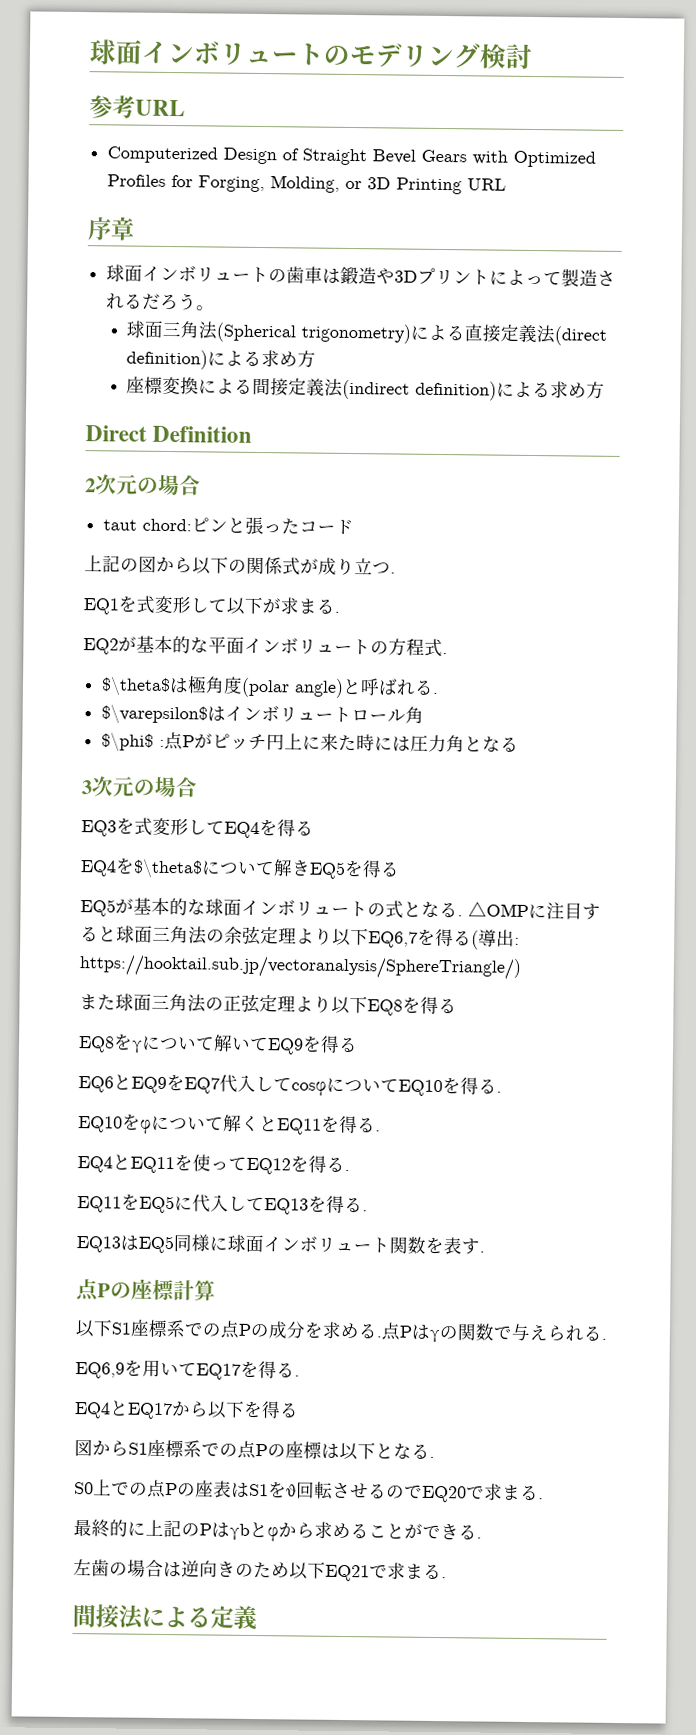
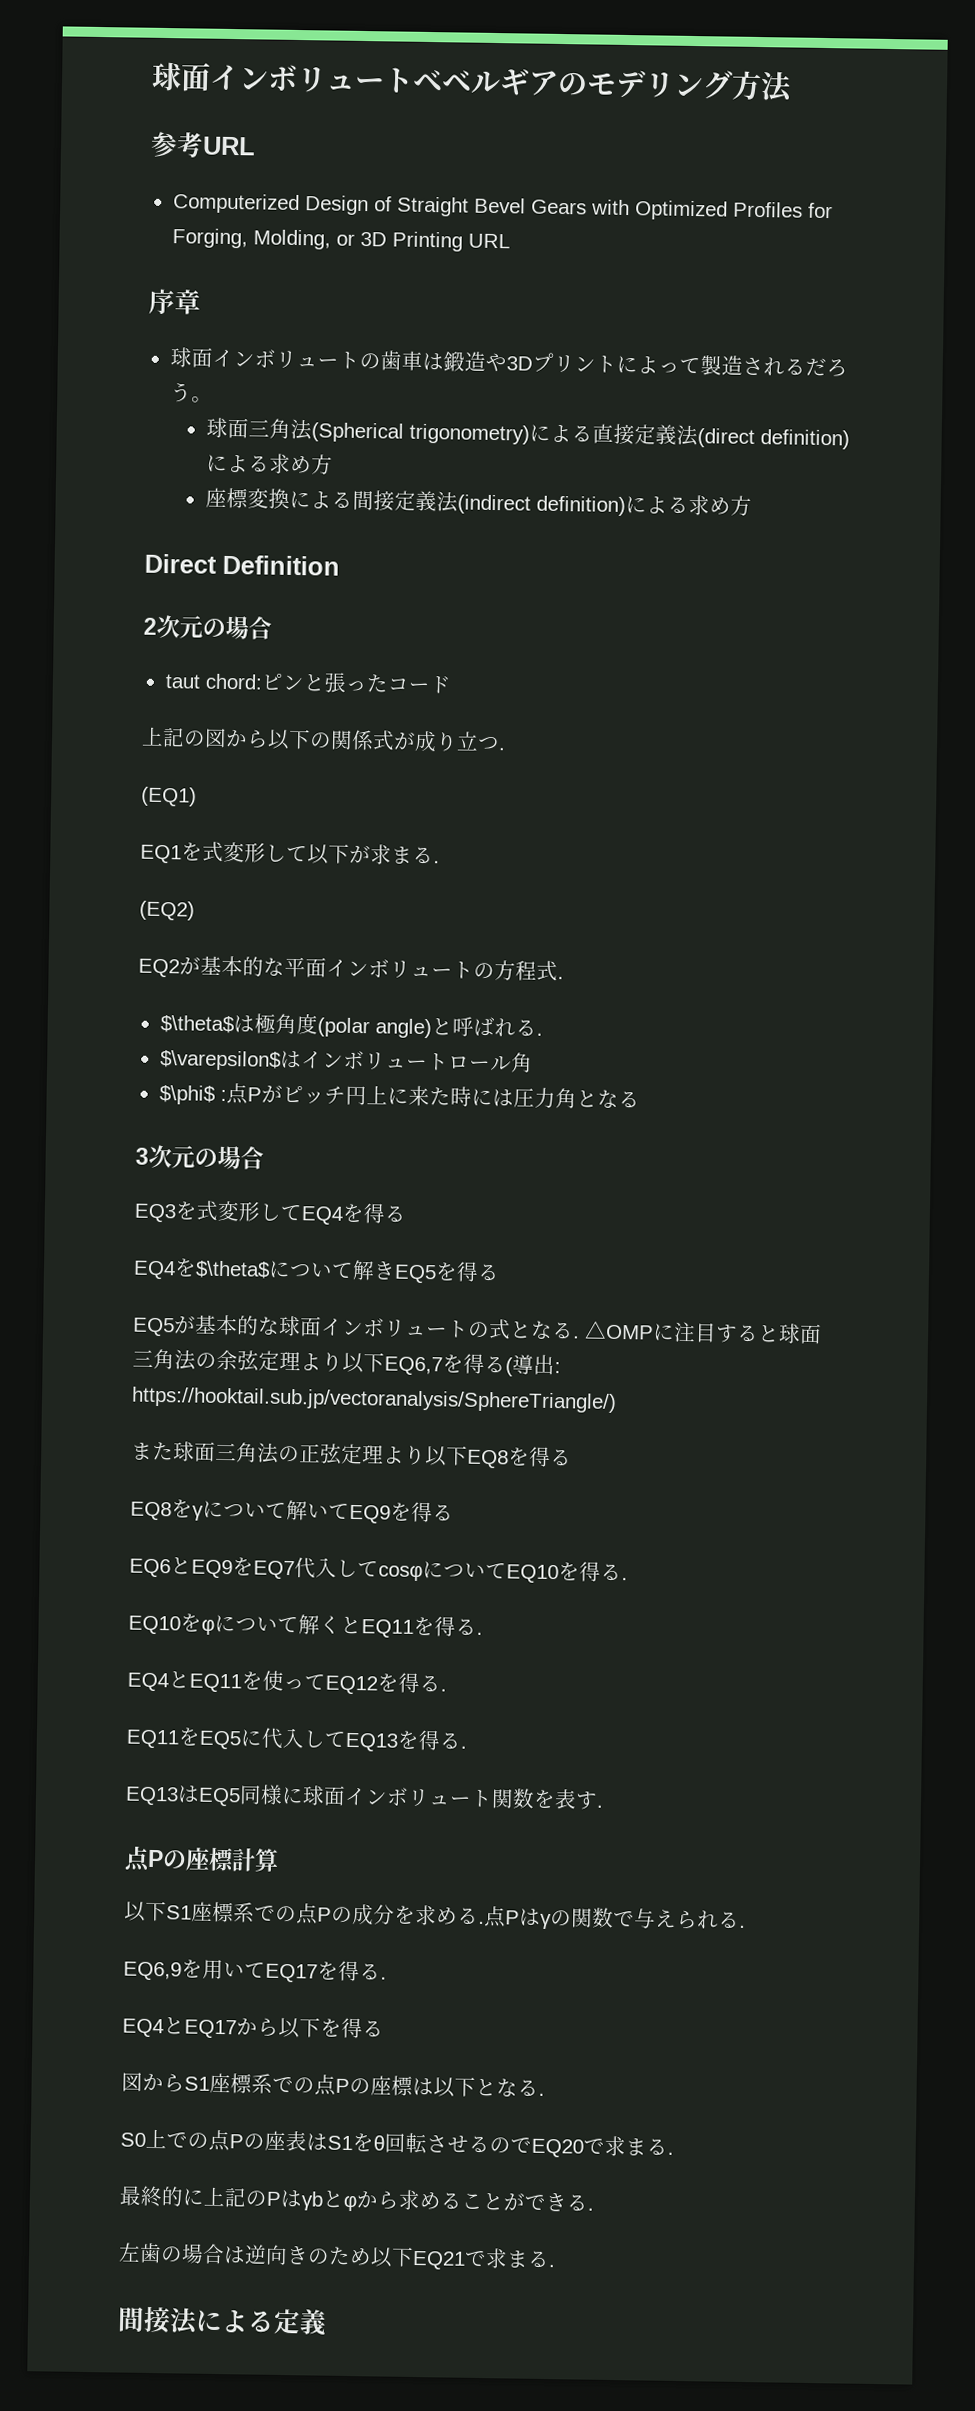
- 球面インボリュートのモデリング検討
+ 球面インボリュートベベルギアのモデリング方法
+ (EQ1)
+ (EQ2)

